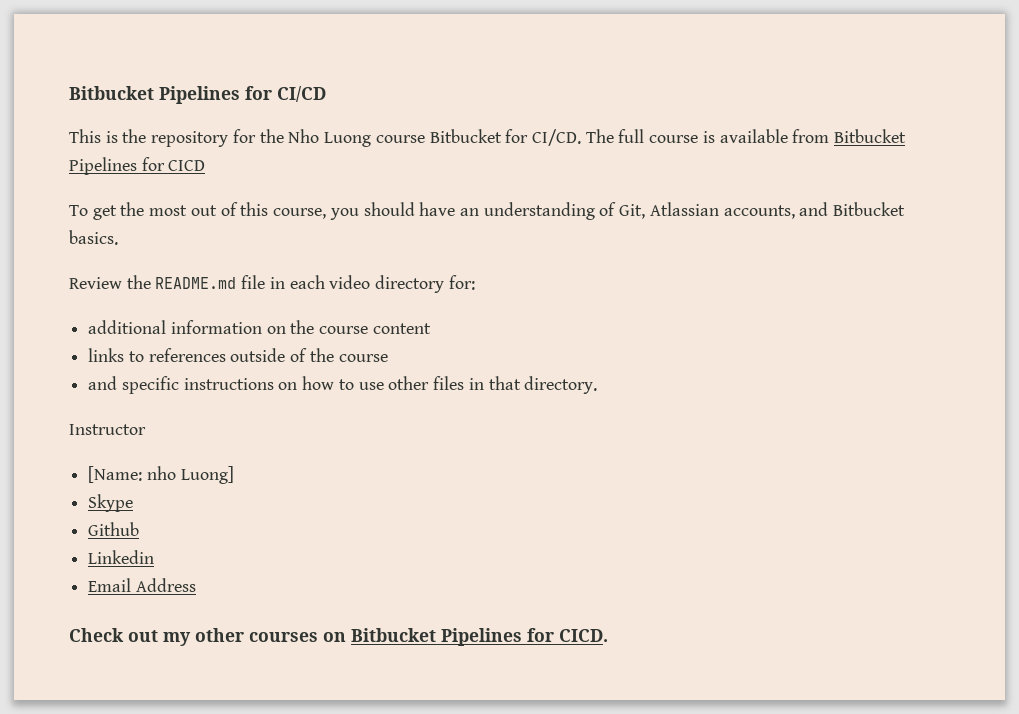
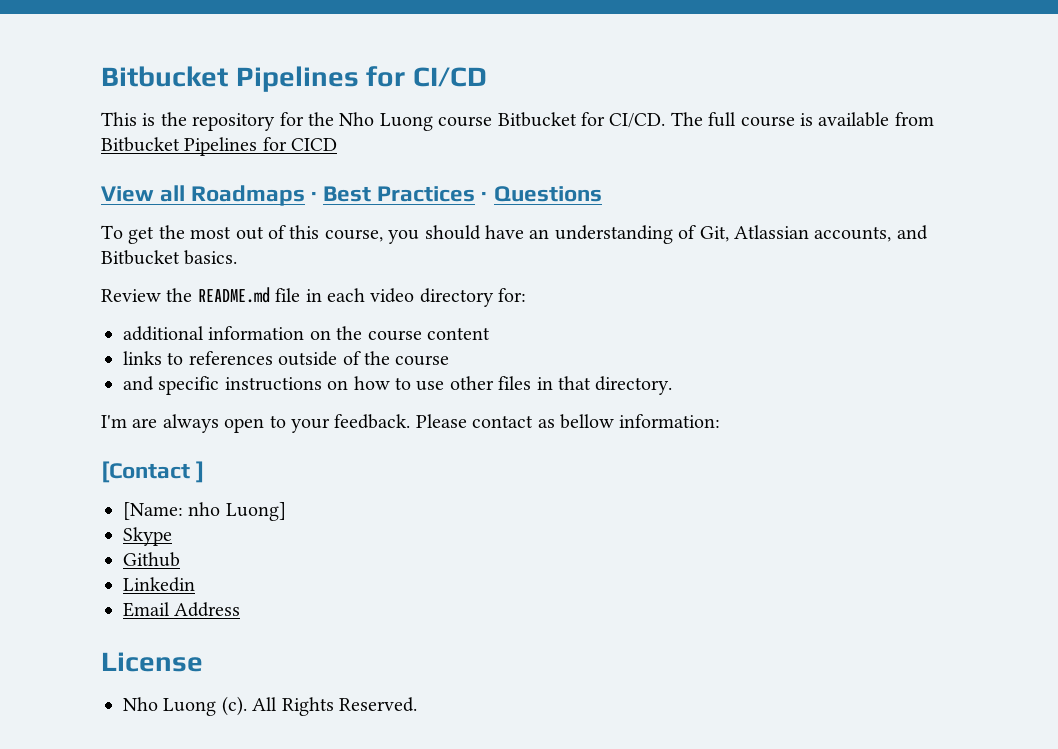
+ View all Roadmaps · Best Practices · Questions
- Instructor
+ I'm are always open to your feedback. Please contact as bellow information:
+ [Contact ]
- Check out my other courses on Bitbucket Pipelines for CICD.
+ License
+ Nho Luong (c). All Rights Reserved.

